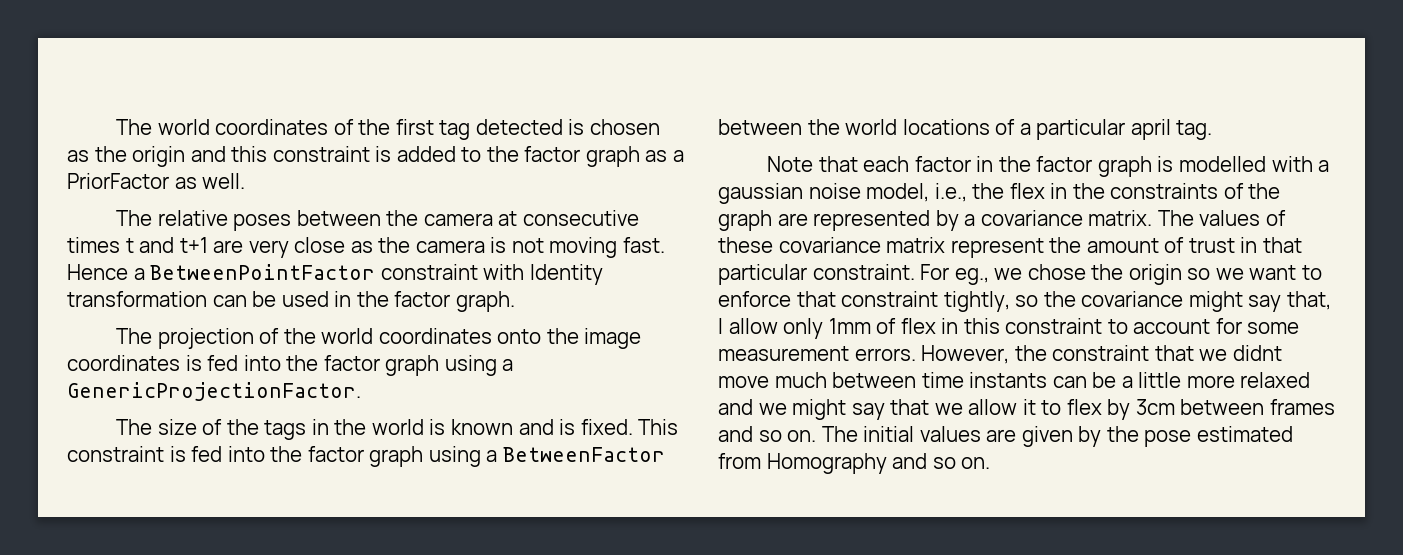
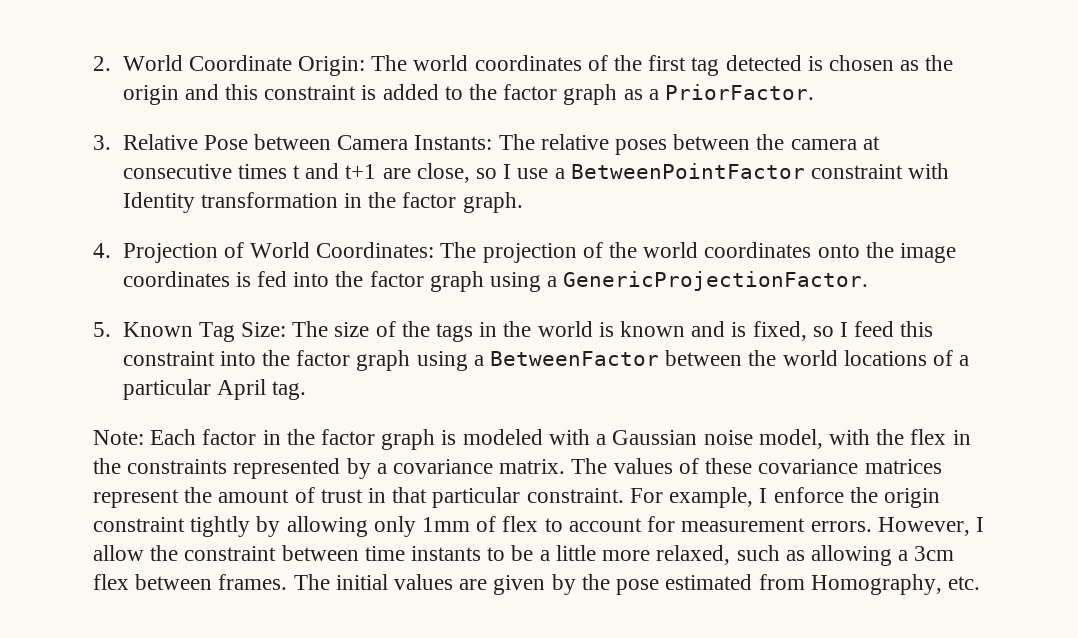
- The world coordinates of the first tag detected is chosen as the origin and this constraint is added to the factor graph as a PriorFactor as well.
- The relative poses between the camera at consecutive times t and t+1 are very close as the camera is not moving fast. Hence a BetweenPointFactor constraint with Identity transformation can be used in the factor graph.
+ 2. World Coordinate Origin: The world coordinates of the first tag detected is chosen as the origin and this constraint is added to the factor graph as a PriorFactor.
+ 3. Relative Pose between Camera Instants: The relative poses between the camera at consecutive times t and t+1 are close, so I use a BetweenPointFactor constraint with Identity transformation in the factor graph.
- The projection of the world coordinates onto the image coordinates is fed into the factor graph using a GenericProjectionFactor.
+ 4. Projection of World Coordinates: The projection of the world coordinates onto the image coordinates is fed into the factor graph using a GenericProjectionFactor.
- The size of the tags in the world is known and is fixed. This constraint is fed into the factor graph using a BetweenFactor between the world locations of a particular april tag.
+ 5. Known Tag Size: The size of the tags in the world is known and is fixed, so I feed this constraint into the factor graph using a BetweenFactor between the world locations of a particular April tag.
- Note that each factor in the factor graph is modelled with a gaussian noise model, i.e., the flex in the constraints of the graph are represented by a covariance matrix.
+ Note: Each factor in the factor graph is modeled with a Gaussian noise model, with the flex in the constraints represented by a covariance matrix.
- The values of these covariance matrix represent the amount of trust in that particular constraint.
+ The values of these covariance matrices represent the amount of trust in that particular constraint.
- For eg., we chose the origin so we want to enforce that constraint tightly, so the covariance might say that, I allow only 1mm of flex in this constraint to account for some measurement errors.
+ For example, I enforce the origin constraint tightly by allowing only 1mm of flex to account for measurement errors.
- However, the constraint that we didnt move much between time instants can be a little more relaxed and we might say that we allow it to flex by 3cm between frames and so on.
+ However, I allow the constraint between time instants to be a little more relaxed, such as allowing a 3cm flex between frames.
- The initial values are given by the pose estimated from Homography and so on.
+ The initial values are given by the pose estimated from Homography, etc.

